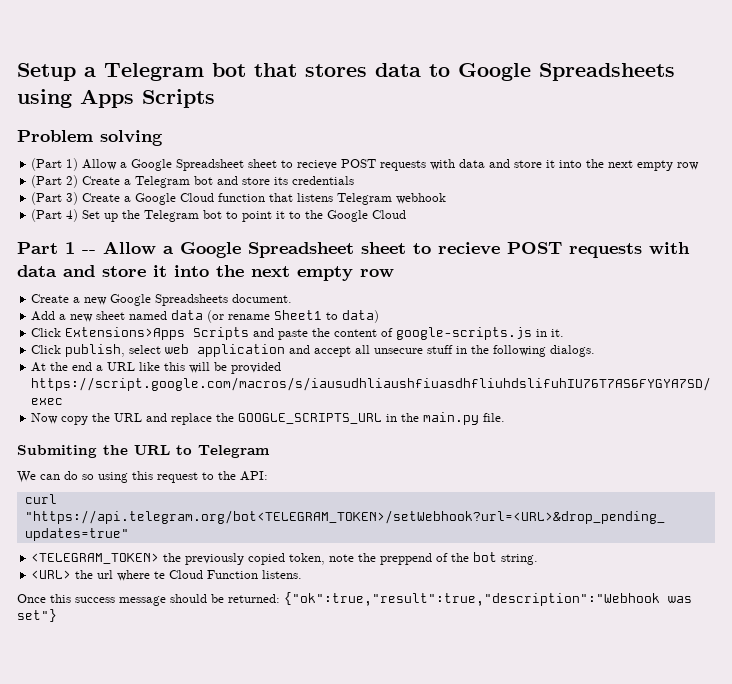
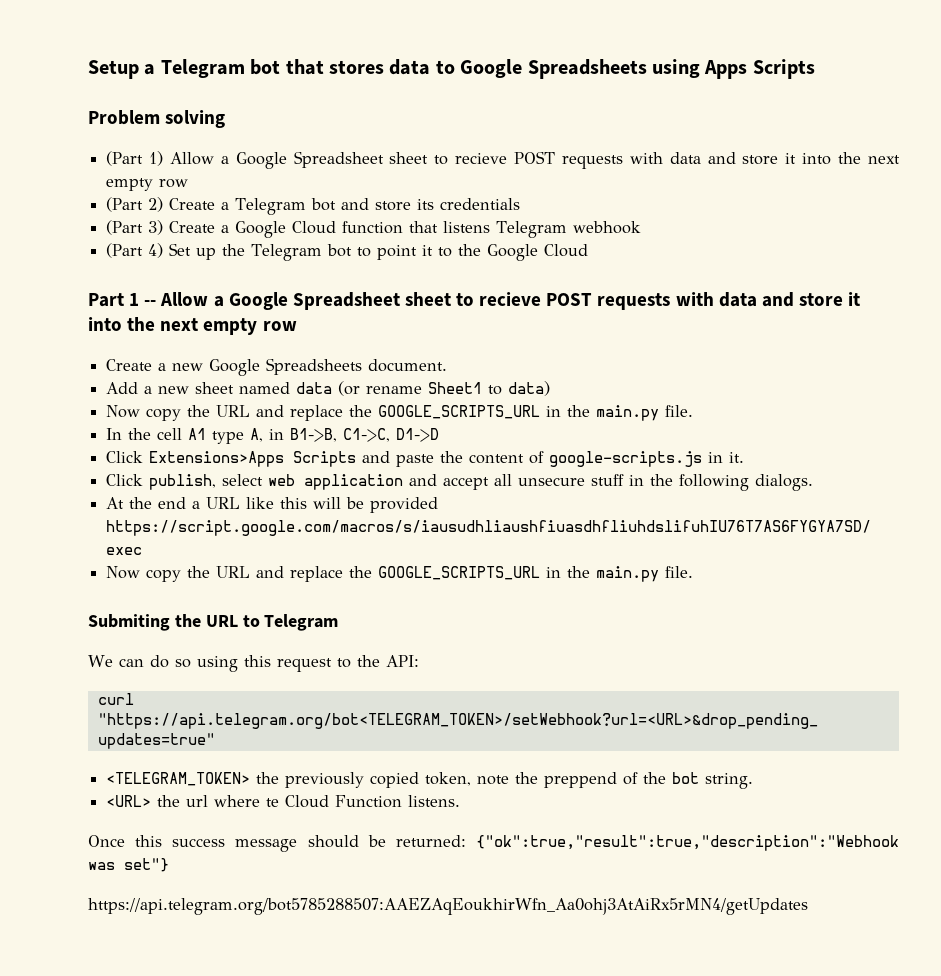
  Add a new sheet named data (or rename Sheet1 to data)
+ Now copy the URL and replace the GOOGLE_SCRIPTS_URL in the main.py file.
+ In the cell A1 type A, in B1->B, C1->C, D1->D
+ https://api.telegram.org/bot5785288507:AAEZAqEoukhirWfn_Aa0ohj3AtAiRx5rMN4/getUpdates

